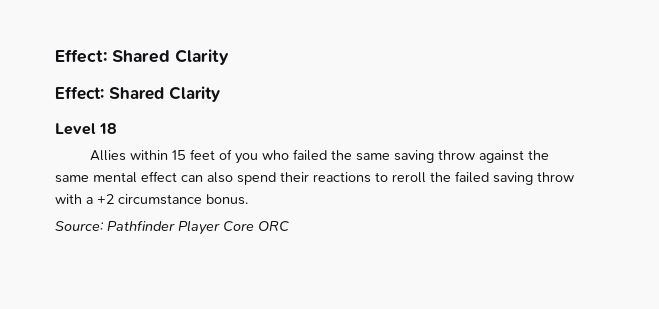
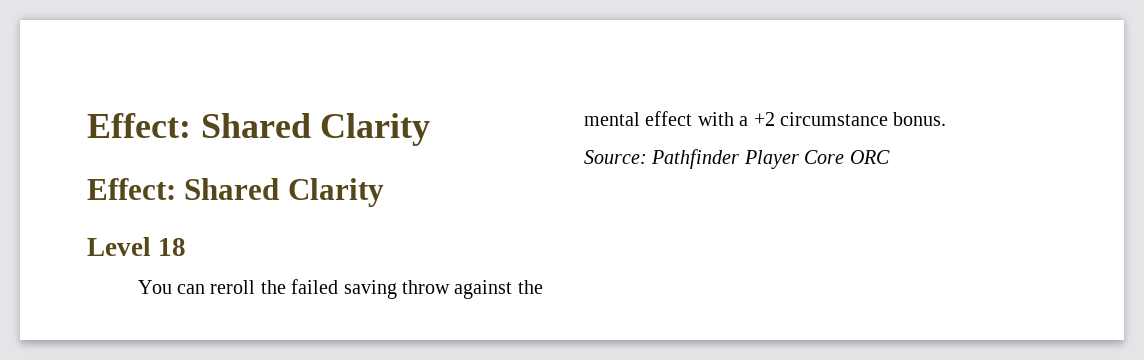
- Allies within 15 feet of you who failed the same saving throw against the same mental effect can also spend their reactions to reroll the failed saving throw with a +2 circumstance bonus.
+ You can reroll the failed saving throw against the mental effect with a +2 circumstance bonus.

